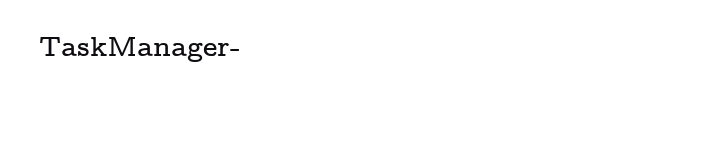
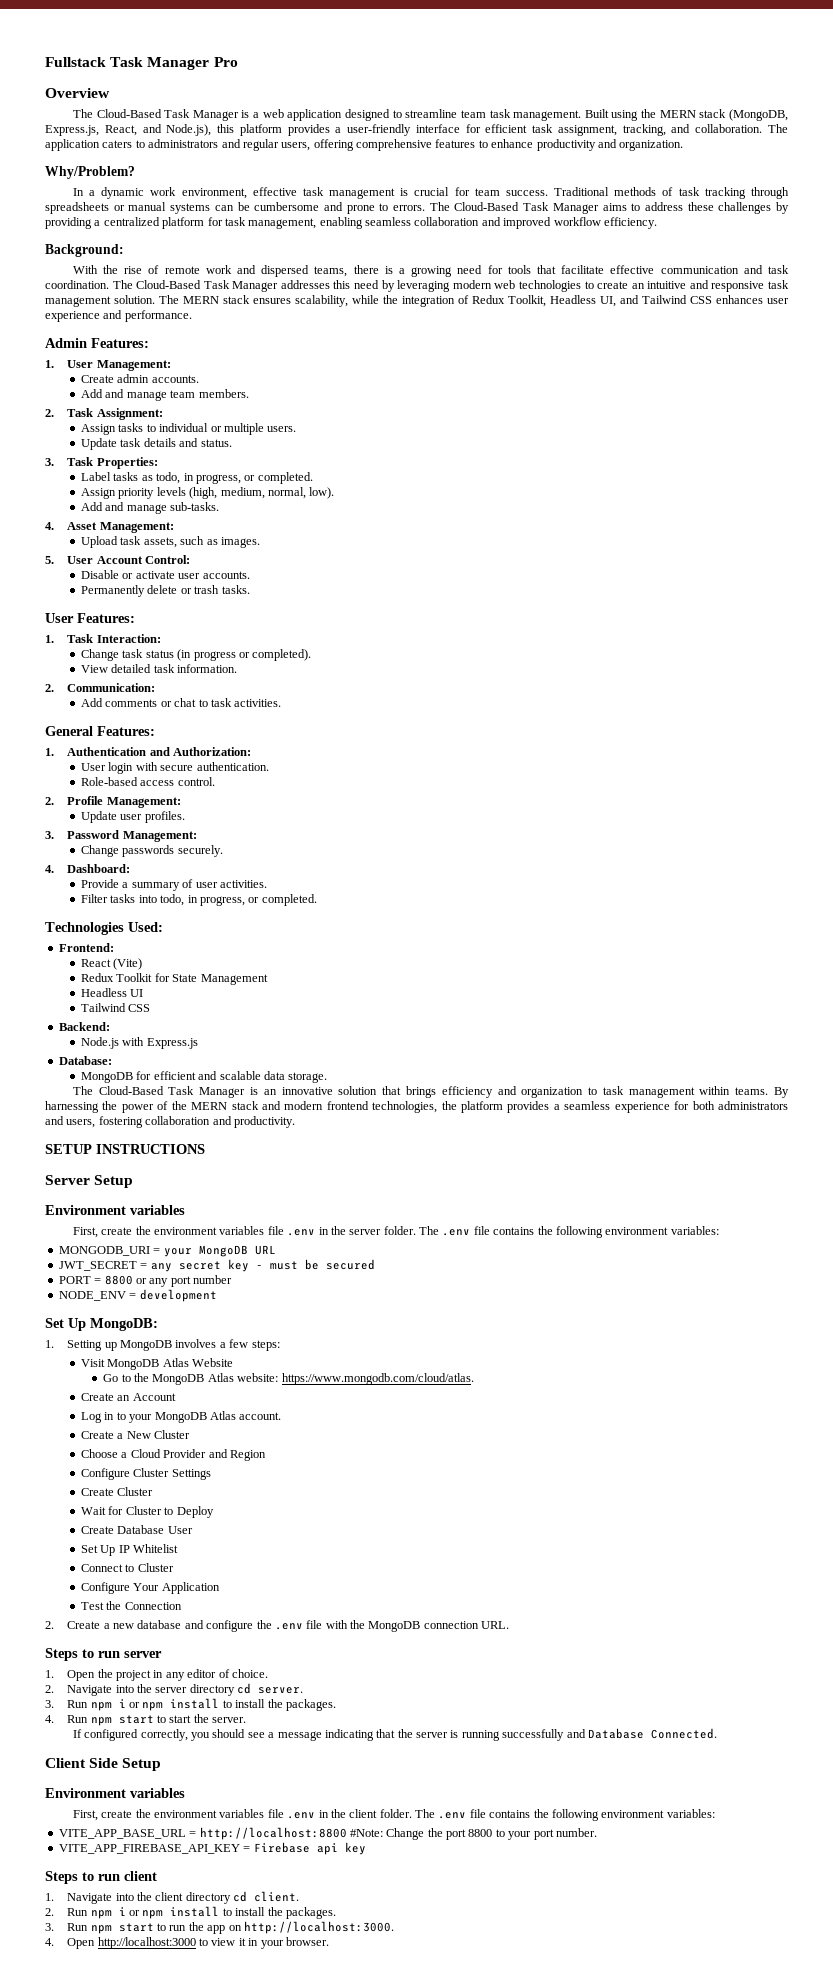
- TaskManager-
+ Fullstack Task Manager Pro
+ Overview
+ The Cloud-Based Task Manager is a web application designed to streamline team task management. Built using the MERN stack (MongoDB, Express.js, React, and Node.js), this platform provides a user-friendly interface for efficient task assignment, tracking, and collaboration. The application caters to administrators and regular users, offering comprehensive features to enhance productivity and organization.
+ Why/Problem?
+ In a dynamic work environment, effective task management is crucial for team success. Traditional methods of task tracking through spreadsheets or manual systems can be cumbersome and prone to errors. The Cloud-Based Task Manager aims to address these challenges by providing a centralized platform for task management, enabling seamless collaboration and improved workflow efficiency.
+ Background:
+ With the rise of remote work and dispersed teams, there is a growing need for tools that facilitate effective communication and task coordination. The Cloud-Based Task Manager addresses this need by leveraging modern web technologies to create an intuitive and responsive task management solution. The MERN stack ensures scalability, while the integration of Redux Toolkit, Headless UI, and Tailwind CSS enhances user experience and performance.
+ Admin Features:
+ 1. User Management:
+ Create admin accounts.
+ Add and manage team members.
+ 2. Task Assignment:
+ Assign tasks to individual or multiple users.
+ Update task details and status.
+ 3. Task Properties:
+ Label tasks as todo, in progress, or completed.
+ Assign priority levels (high, medium, normal, low).
+ Add and manage sub-tasks.
+ 4. Asset Management:
+ Upload task assets, such as images.
+ 5. User Account Control:
+ Disable or activate user accounts.
+ Permanently delete or trash tasks.
+ User Features:
+ 1. Task Interaction:
+ Change task status (in progress or completed).
+ View detailed task information.
+ 2. Communication:
+ Add comments or chat to task activities.
+ General Features:
+ 1. Authentication and Authorization:
+ User login with secure authentication.
+ Role-based access control.
+ 2. Profile Management:
+ Update user profiles.
+ 3. Password Management:
+ Change passwords securely.
+ 4. Dashboard:
+ Provide a summary of user activities.
+ Filter tasks into todo, in progress, or completed.
+ Technologies Used:
+ Frontend:
+ React (Vite)
+ Redux Toolkit for State Management
+ Headless UI
+ Tailwind CSS
+ Backend:
+ Node.js with Express.js
+ Database:
+ MongoDB for efficient and scalable data storage.
+ The Cloud-Based Task Manager is an innovative solution that brings efficiency and organization to task management within teams. By harnessing the power of the MERN stack and modern frontend technologies, the platform provides a seamless experience for both administrators and users, fostering collaboration and productivity.
+ SETUP INSTRUCTIONS
+ Server Setup
+ Environment variables
+ First, create the environment variables file .env in the server folder. The .env file contains the following environment variables:
+ MONGODB_URI = your MongoDB URL
+ JWT_SECRET = any secret key - must be secured
+ PORT = 8800 or any port number
+ NODE_ENV = development
+ Set Up MongoDB:
+ 1. Setting up MongoDB involves a few steps:
+ Visit MongoDB Atlas Website
+ Go to the MongoDB Atlas website: https://www.mongodb.com/cloud/atlas.
+ Create an Account
+ Log in to your MongoDB Atlas account.
+ Create a New Cluster
+ Choose a Cloud Provider and Region
+ Configure Cluster Settings
+ Create Cluster
+ Wait for Cluster to Deploy
+ Create Database User
+ Set Up IP Whitelist
+ Connect to Cluster
+ Configure Your Application
+ Test the Connection
+ 2. Create a new database and configure the .env file with the MongoDB connection URL.
+ Steps to run server
+ 1. Open the project in any editor of choice.
+ 2. Navigate into the server directory cd server.
+ 3. Run npm i or npm install to install the packages.
+ 4. Run npm start to start the server.
+ If configured correctly, you should see a message indicating that the server is running successfully and Database Connected.
+ Client Side Setup
+ Environment variables
+ First, create the environment variables file .env in the client folder. The .env file contains the following environment variables:
+ VITE_APP_BASE_URL = http://localhost:8800 #Note: Change the port 8800 to your port number.
+ VITE_APP_FIREBASE_API_KEY = Firebase api key
+ Steps to run client
+ 1. Navigate into the client directory cd client.
+ 2. Run npm i or npm install to install the packages.
+ 3. Run npm start to run the app on http://localhost:3000.
+ 4. Open http://localhost:3000 to view it in your browser.

